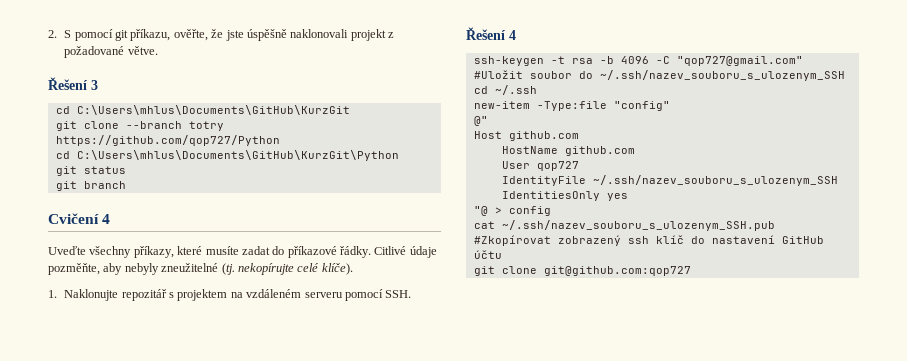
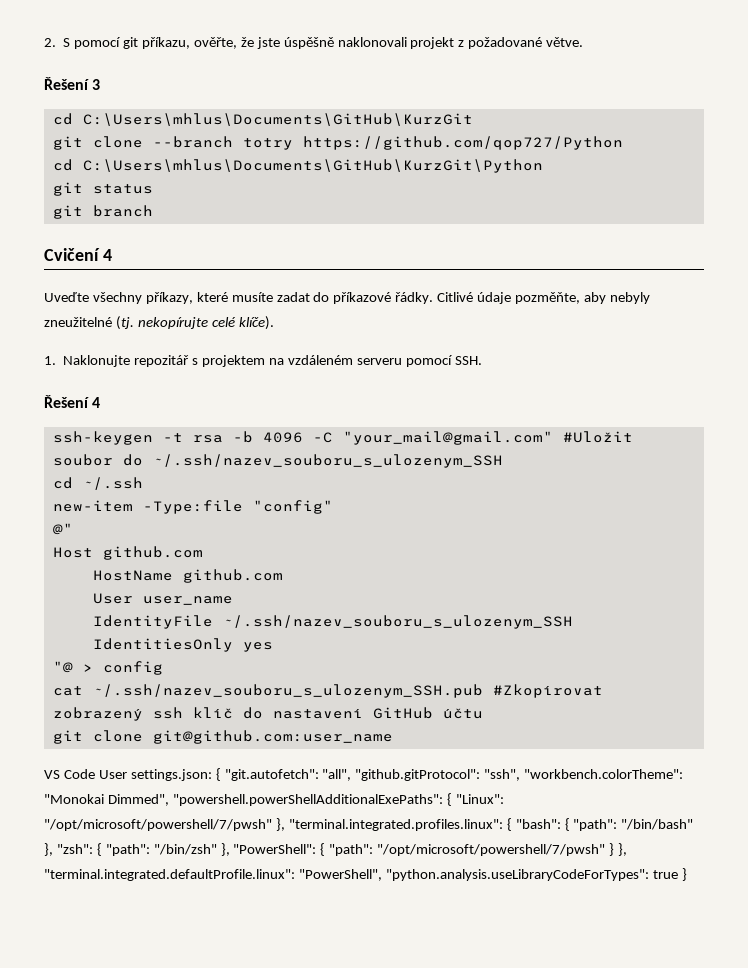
- ssh-keygen -t rsa -b 4096 -C "qop727@gmail.com" #Uložit soubor do ~/.ssh/nazev_souboru_s_ulozenym_SSH
+ ssh-keygen -t rsa -b 4096 -C "your_mail@gmail.com" #Uložit soubor do ~/.ssh/nazev_souboru_s_ulozenym_SSH
- User qop727
+ User user_name
- git clone git@github.com:qop727
+ git clone git@github.com:user_name
+ VS Code User settings.json: { "git.autofetch": "all", "github.gitProtocol": "ssh", "workbench.colorTheme": "Monokai Dimmed", "powershell.powerShellAdditionalExePaths": { "Linux": "/opt/microsoft/powershell/7/pwsh" }, "terminal.integrated.profiles.linux": { "bash": { "path": "/bin/bash" }, "zsh": { "path": "/bin/zsh" }, "PowerShell": { "path": "/opt/microsoft/powershell/7/pwsh" } }, "terminal.integrated.defaultProfile.linux": "PowerShell", "python.analysis.useLibraryCodeForTypes": true }

